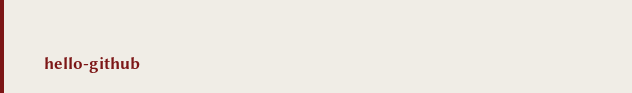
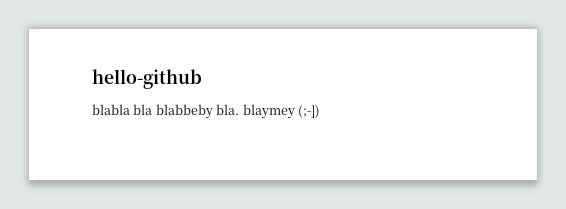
+ blabla bla blabbeby bla. blaymey (;-])

